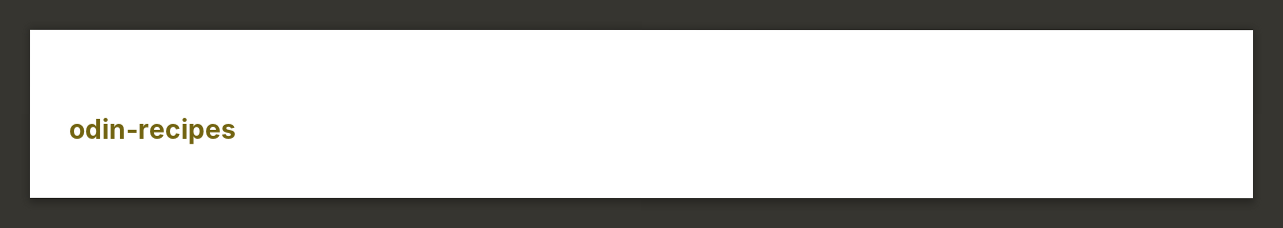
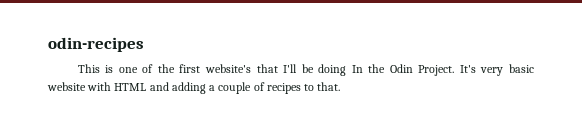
+ This is one of the first website's that I'll be doing In the Odin Project. It's very basic website with HTML and adding a couple of recipes to that.

